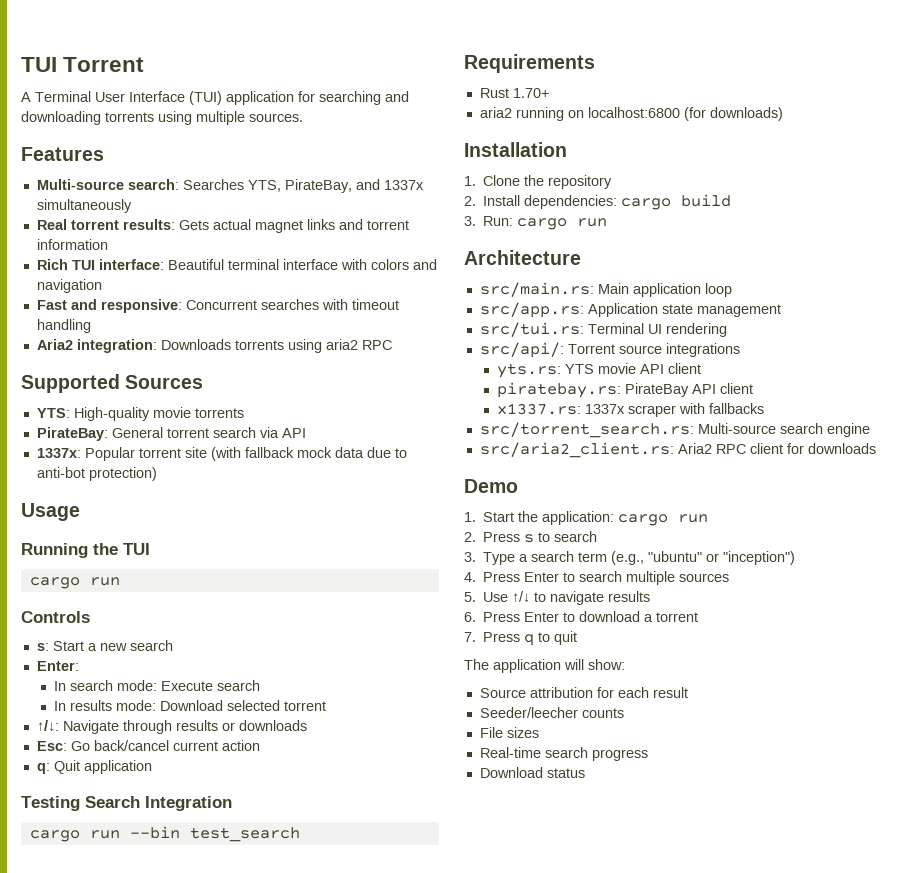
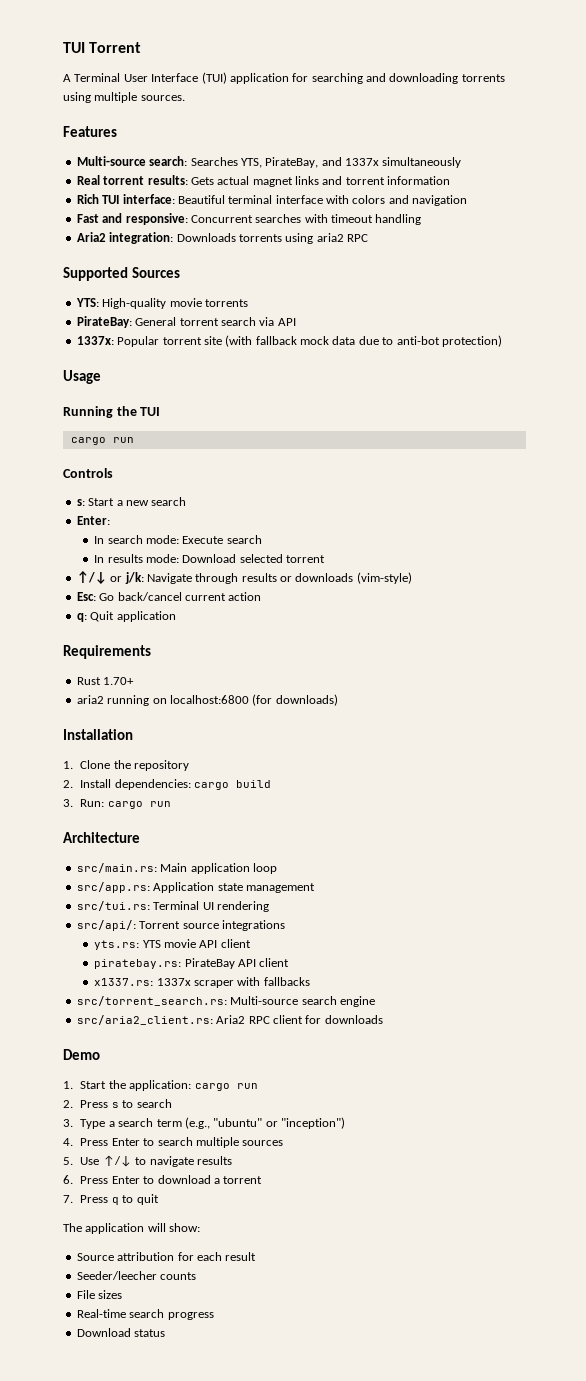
- ↑/↓: Navigate through results or downloads
+ ↑/↓ or j/k: Navigate through results or downloads (vim-style)
- Testing Search Integration
- cargo run --bin test_search

